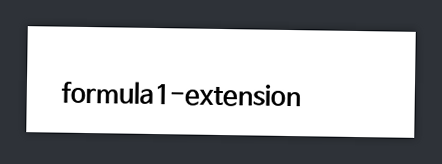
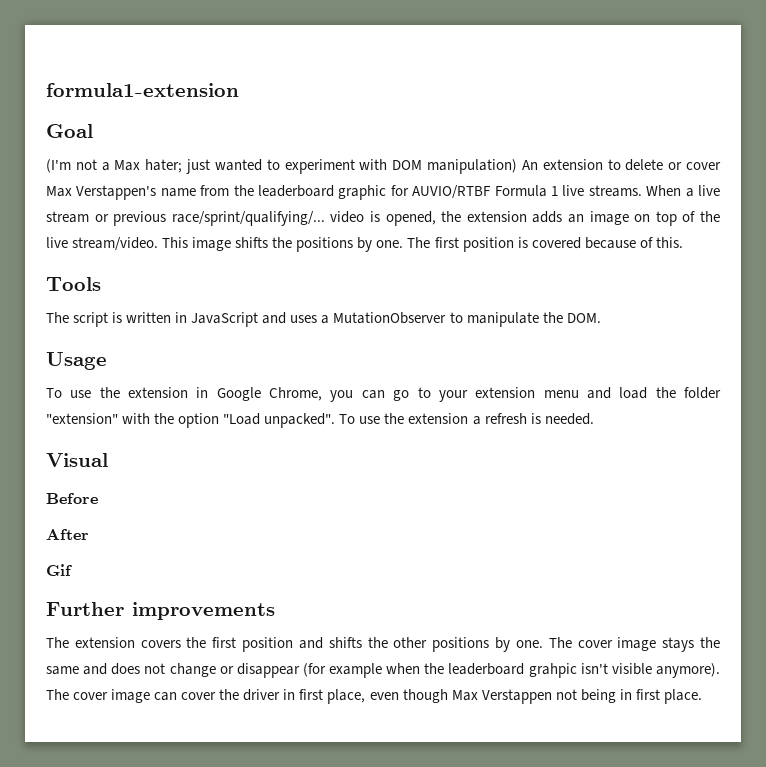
+ Goal
+ (I'm not a Max hater; just wanted to experiment with DOM manipulation) An extension to delete or cover Max Verstappen's name from the leaderboard graphic for AUVIO/RTBF Formula 1 live streams. When a live stream or previous race/sprint/qualifying/... video is opened, the extension adds an image on top of the live stream/video. This image shifts the positions by one. The first position is covered because of this.
+ Tools
+ The script is written in JavaScript and uses a MutationObserver to manipulate the DOM.
+ Usage
+ To use the extension in Google Chrome, you can go to your extension menu and load the folder "extension" with the option "Load unpacked". To use the extension a refresh is needed.
+ Visual
+ Before
+ After
+ Gif
+ Further improvements
+ The extension covers the first position and shifts the other positions by one. The cover image stays the same and does not change or disappear (for example when the leaderboard grahpic isn't visible anymore). The cover image can cover the driver in first place, even though Max Verstappen not being in first place.

